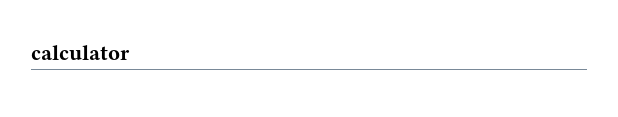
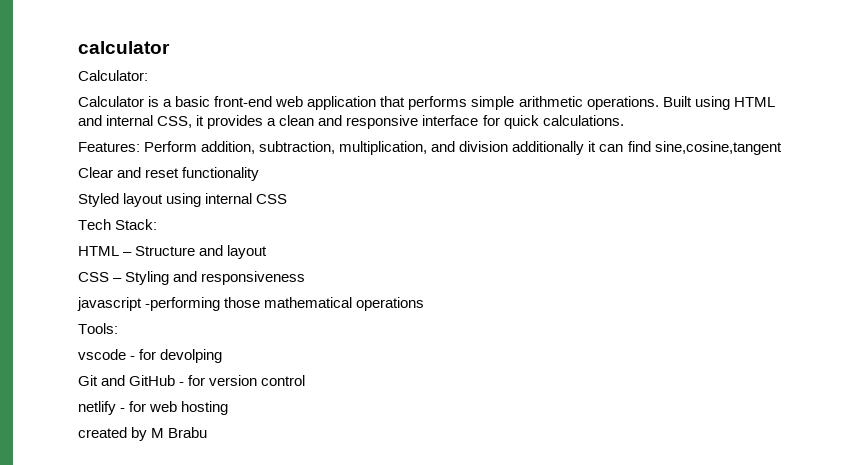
+ Calculator:
+ Calculator is a basic front-end web application that performs simple arithmetic operations. Built using HTML and internal CSS, it provides a clean and responsive interface for quick calculations.
+ Features: Perform addition, subtraction, multiplication, and division additionally it can find sine,cosine,tangent
+ Clear and reset functionality
+ Styled layout using internal CSS
+ Tech Stack:
+ HTML – Structure and layout
+ CSS – Styling and responsiveness
+ javascript -performing those mathematical operations
+ Tools:
+ vscode - for devolping
+ Git and GitHub - for version control
+ netlify - for web hosting
+ created by M Brabu

